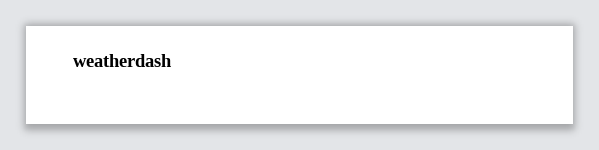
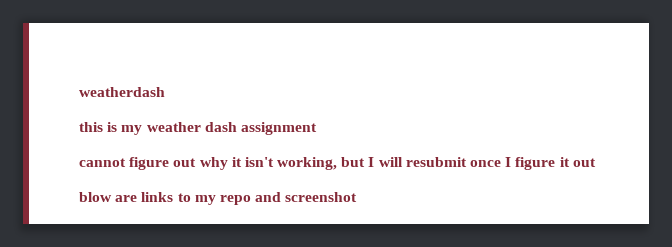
+ this is my weather dash assignment
+ cannot figure out why it isn't working, but I will resubmit once I figure it out
+ blow are links to my repo and screenshot

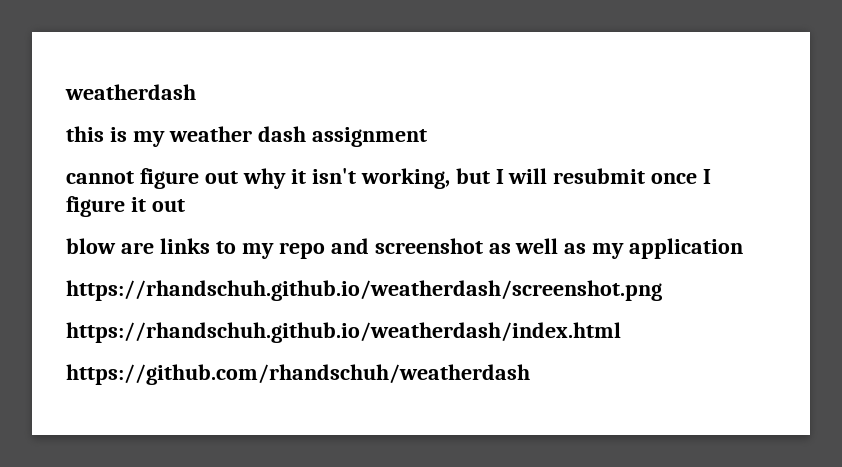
- blow are links to my repo and screenshot
+ blow are links to my repo and screenshot as well as my application
+ https://rhandschuh.github.io/weatherdash/screenshot.png
+ https://rhandschuh.github.io/weatherdash/index.html
+ https://github.com/rhandschuh/weatherdash

